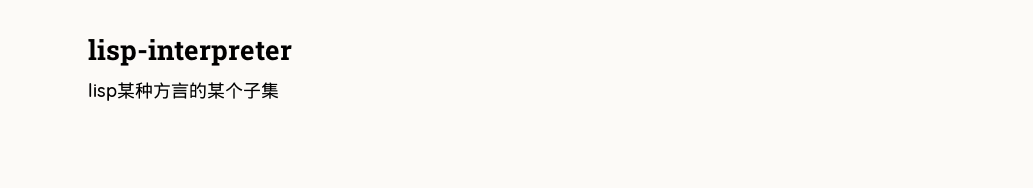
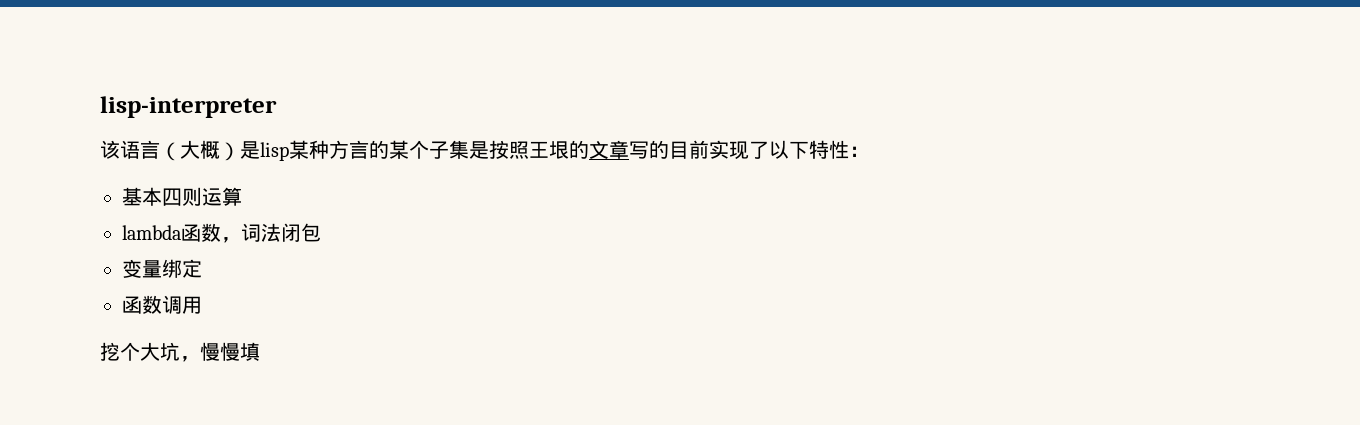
- lisp某种方言的某个子集
+ 该语言（大概）是lisp某种方言的某个子集是按照王垠的文章写的目前实现了以下特性：
+ 基本四则运算
+ lambda函数，词法闭包
+ 变量绑定
+ 函数调用
+ 挖个大坑，慢慢填

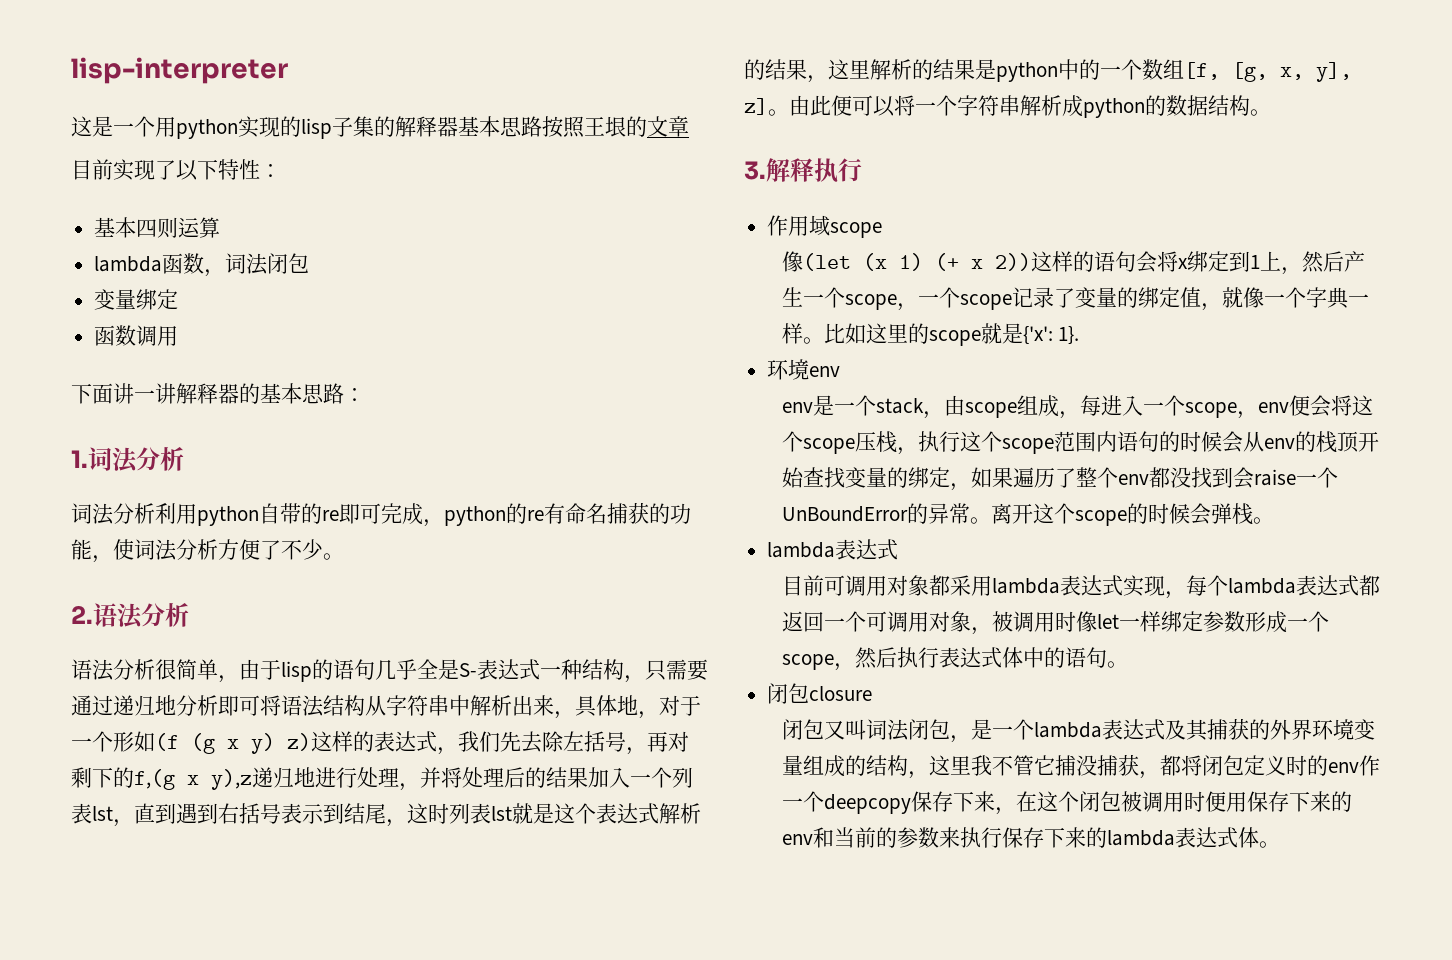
- 该语言（大概）是lisp某种方言的某个子集是按照王垠的文章写的目前实现了以下特性：
+ 这是一个用python实现的lisp子集的解释器基本思路按照王垠的文章
+ 目前实现了以下特性：
- 挖个大坑，慢慢填
+ 下面讲一讲解释器的基本思路：
+ 1.词法分析
+ 词法分析利用python自带的re即可完成，python的re有命名捕获的功能，使词法分析方便了不少。
+ 2.语法分析
+ 语法分析很简单，由于lisp的语句几乎全是S-表达式一种结构，只需要通过递归地分析即可将语法结构从字符串中解析出来，具体地，对于一个形如(f (g x y) z)这样的表达式，我们先去除左括号，再对剩下的f,(g x y),z递归地进行处理，并将处理后的结果加入一个列表lst，直到遇到右括号表示到结尾，这时列表lst就是这个表达式解析的结果，这里解析的结果是python中的一个数组[f, [g, x, y], z]。由此便可以将一个字符串解析成python的数据结构。
+ 3.解释执行
+ 作用域scope
+ 像(let (x 1) (+ x 2))这样的语句会将x绑定到1上，然后产生一个scope，一个scope记录了变量的绑定值，就像一个字典一样。比如这里的scope就是{'x': 1}.
+ 环境env
+ env是一个stack，由scope组成，每进入一个scope，env便会将这个scope压栈，执行这个scope范围内语句的时候会从env的栈顶开始查找变量的绑定，如果遍历了整个env都没找到会raise一个UnBoundError的异常。离开这个scope的时候会弹栈。
+ lambda表达式
+ 目前可调用对象都采用lambda表达式实现，每个lambda表达式都返回一个可调用对象，被调用时像let一样绑定参数形成一个scope，然后执行表达式体中的语句。
+ 闭包closure
+ 闭包又叫词法闭包，是一个lambda表达式及其捕获的外界环境变量组成的结构，这里我不管它捕没捕获，都将闭包定义时的env作一个deepcopy保存下来，在这个闭包被调用时便用保存下来的env和当前的参数来执行保存下来的lambda表达式体。

